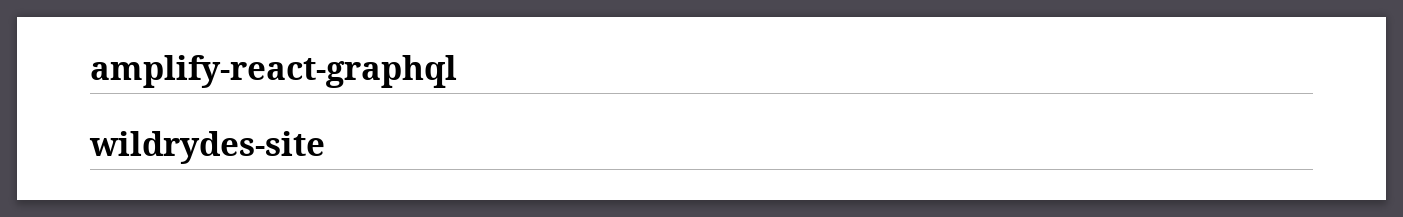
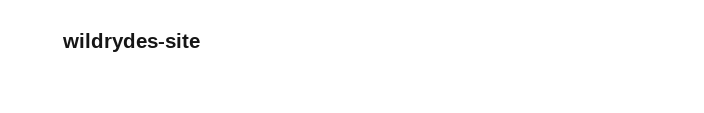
- amplify-react-graphql

